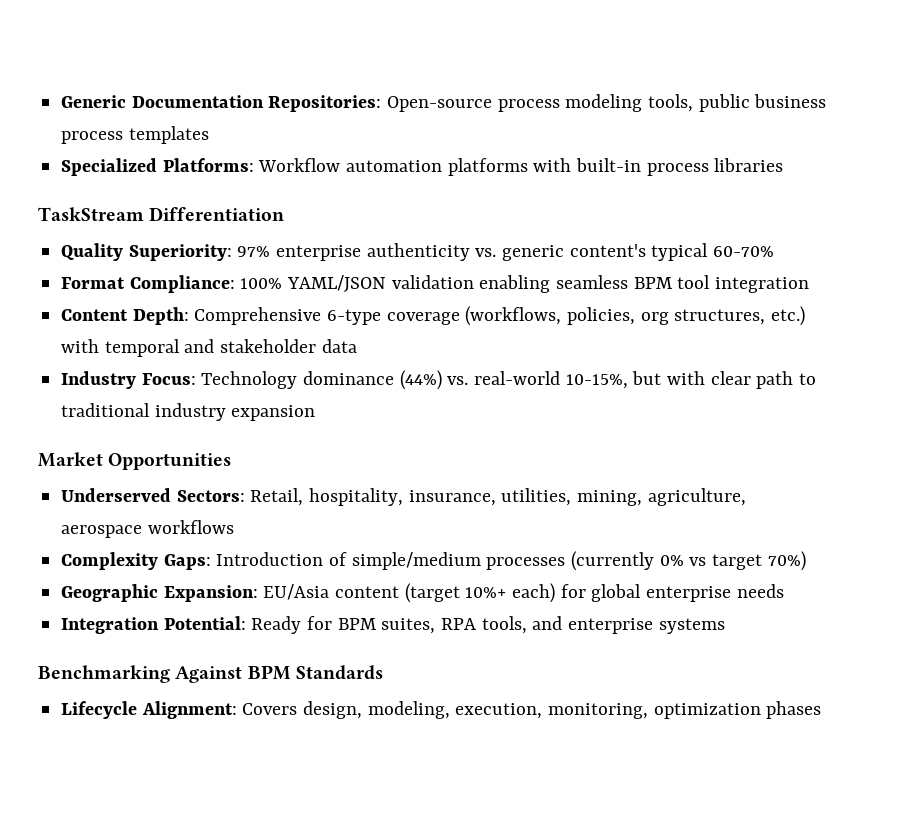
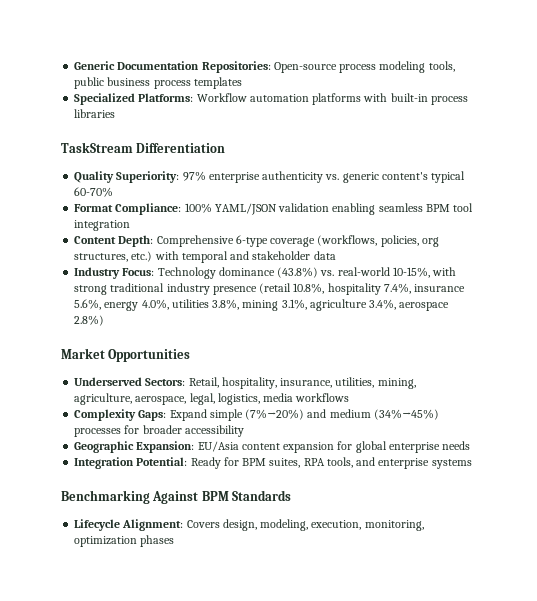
- Industry Focus: Technology dominance (44%) vs. real-world 10-15%, but with clear path to traditional industry expansion
+ Industry Focus: Technology dominance (43.8%) vs. real-world 10-15%, with strong traditional industry presence (retail 10.8%, hospitality 7.4%, insurance 5.6%, energy 4.0%, utilities 3.8%, mining 3.1%, agriculture 3.4%, aerospace 2.8%)
- Underserved Sectors: Retail, hospitality, insurance, utilities, mining, agriculture, aerospace workflows
+ Underserved Sectors: Retail, hospitality, insurance, utilities, mining, agriculture, aerospace, legal, logistics, media workflows
- Complexity Gaps: Introduction of simple/medium processes (currently 0% vs target 70%)
+ Complexity Gaps: Expand simple (7%→20%) and medium (34%→45%) processes for broader accessibility
- Geographic Expansion: EU/Asia content (target 10%+ each) for global enterprise needs
+ Geographic Expansion: EU/Asia content expansion for global enterprise needs

